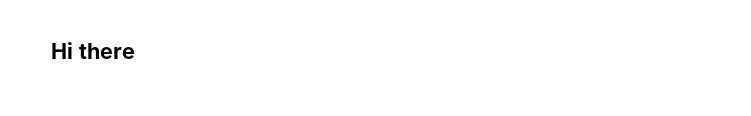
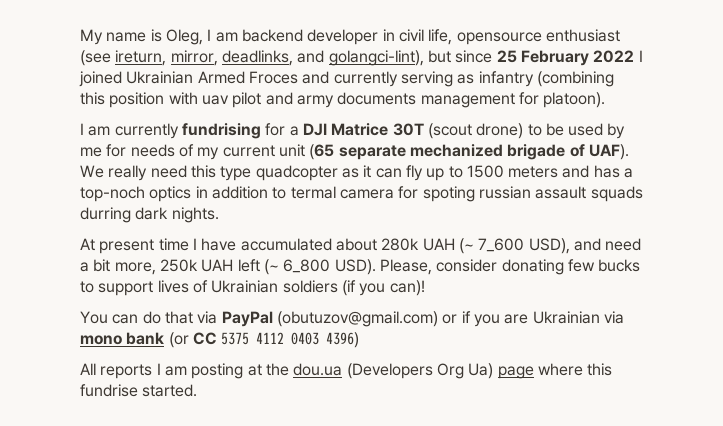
- Hi there
+ My name is Oleg, I am backend developer in civil life, opensource enthusiast (see ireturn, mirror, deadlinks, and golangci-lint), but since 25 February 2022 I joined Ukrainian Armed Froces and currently serving as infantry (combining this position with uav pilot and army documents management for platoon).
+ I am currently fundrising for a DJI Matrice 30T (scout drone) to be used by me for needs of my current unit (65 separate mechanized brigade of UAF). We really need this type quadcopter as it can fly up to 1500 meters and has a top-noch optics in addition to termal camera for spoting russian assault squads durring dark nights.
+ At present time I have accumulated about 280k UAH (~ 7_600 USD), and need a bit more, 250k UAH left (~ 6_800 USD). Please, consider donating few bucks to support lives of Ukrainian soldiers (if you can)!
+ You can do that via PayPal (obutuzov@gmail.com) or if you are Ukrainian via mono bank (or CC 5375 4112 0403 4396)
+ All reports I am posting at the dou.ua (Developers Org Ua) page where this fundrise started.

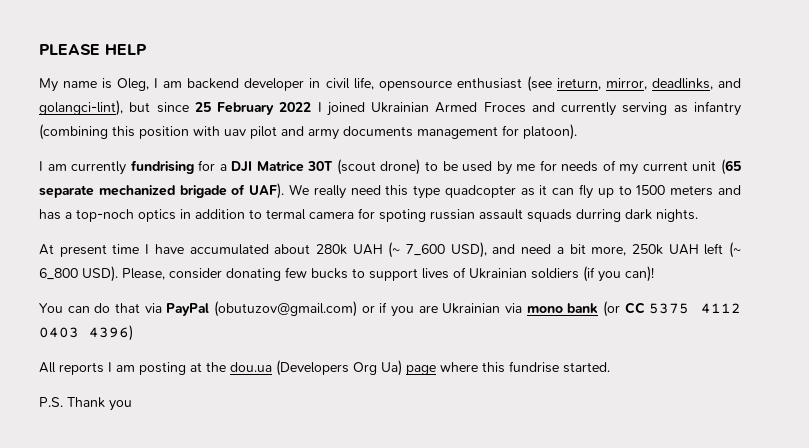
+ PLEASE HELP
+ P.S. Thank you

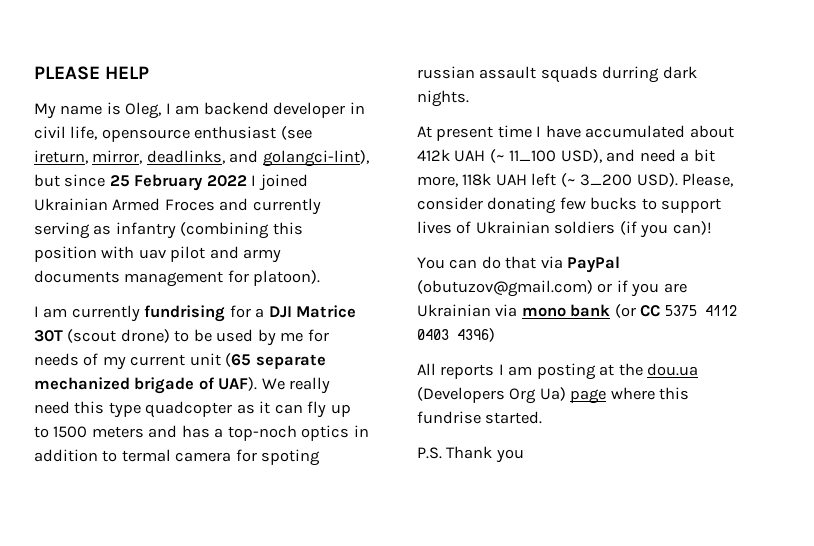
- At present time I have accumulated about 280k UAH (~ 7_600 USD), and need a bit more, 250k UAH left (~ 6_800 USD).
+ At present time I have accumulated about 412k UAH (~ 11_100 USD), and need a bit more, 118k UAH left (~ 3_200 USD).

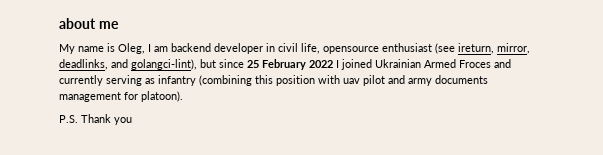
- PLEASE HELP
+ about me
- I am currently fundrising for a DJI Matrice 30T (scout drone) to be used by me for needs of my current unit (65 separate mechanized brigade of UAF). We really need this type quadcopter as it can fly up to 1500 meters and has a top-noch optics in addition to termal camera for spoting russian assault squads durring dark nights.
- At present time I have accumulated about 412k UAH (~ 11_100 USD), and need a bit more, 118k UAH left (~ 3_200 USD). Please, consider donating few bucks to support lives of Ukrainian soldiers (if you can)!
- You can do that via PayPal (obutuzov@gmail.com) or if you are Ukrainian via mono bank (or CC 5375 4112 0403 4396)
- All reports I am posting at the dou.ua (Developers Org Ua) page where this fundrise started.

